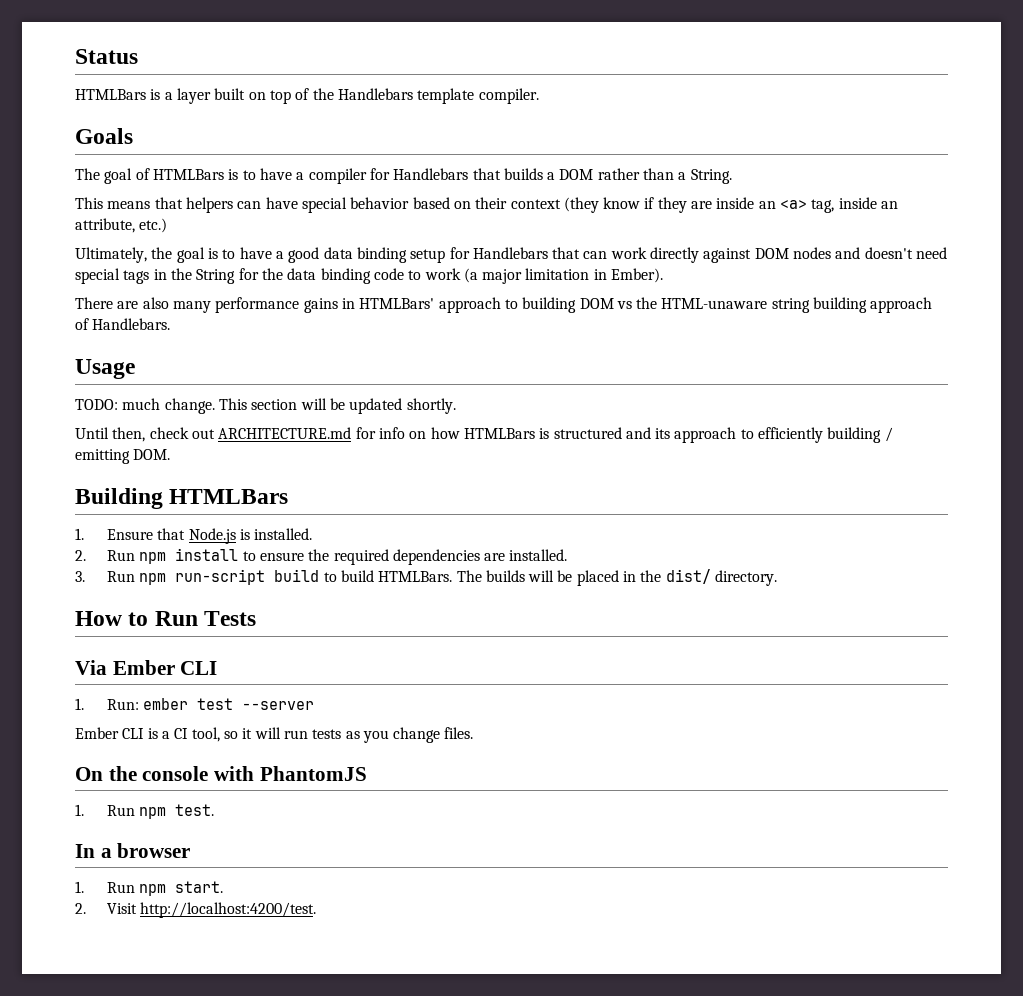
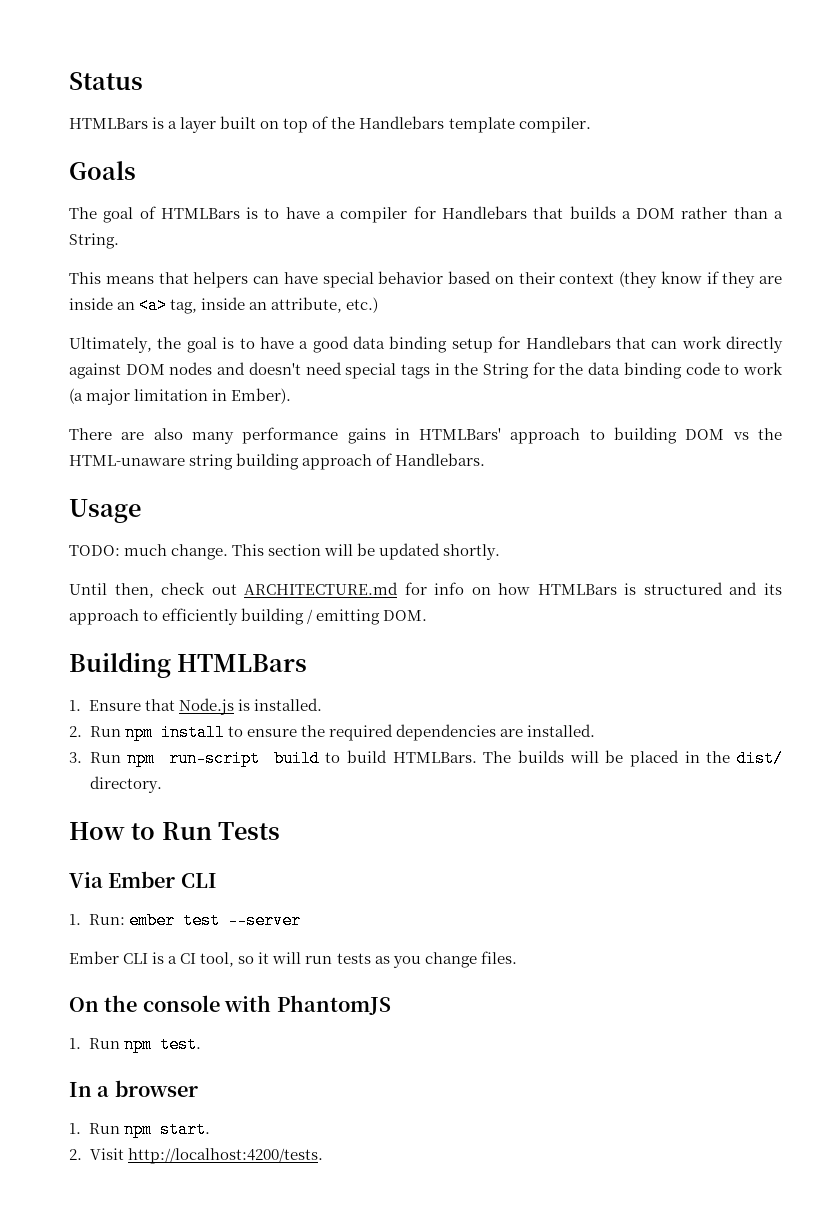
- 2. Visit http://localhost:4200/test.
+ 2. Visit http://localhost:4200/tests.

